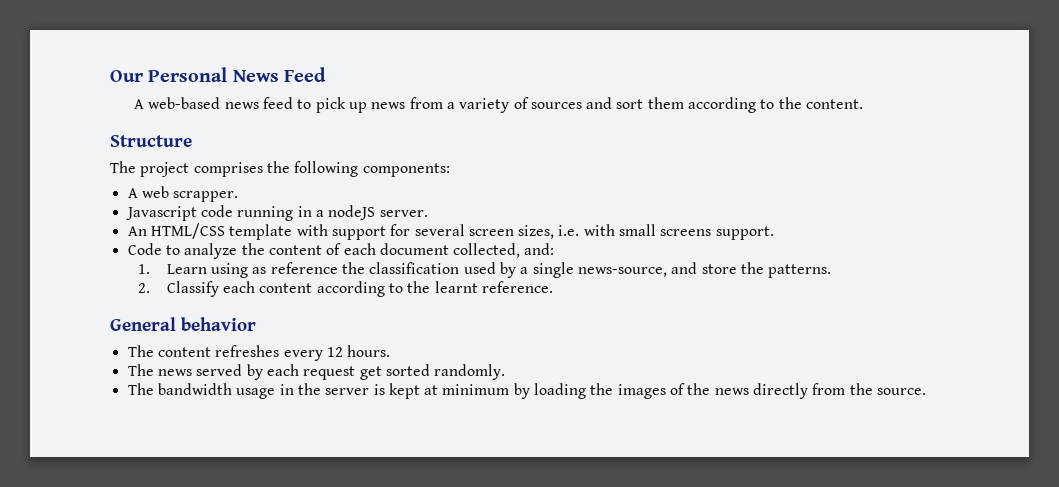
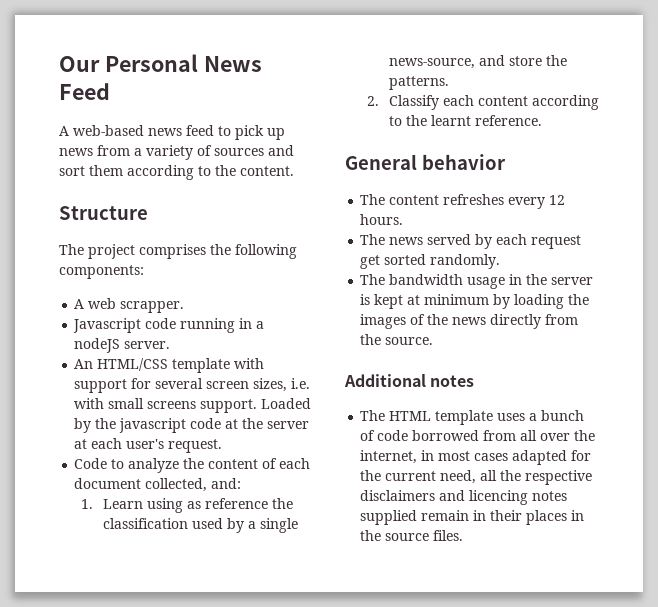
+ Loaded by the javascript code at the server at each user's request.
+ Additional notes
+ The HTML template uses a bunch of code borrowed from all over the internet, in most cases adapted for the current need, all the respective disclaimers and licencing notes supplied remain in their places in the source files.

